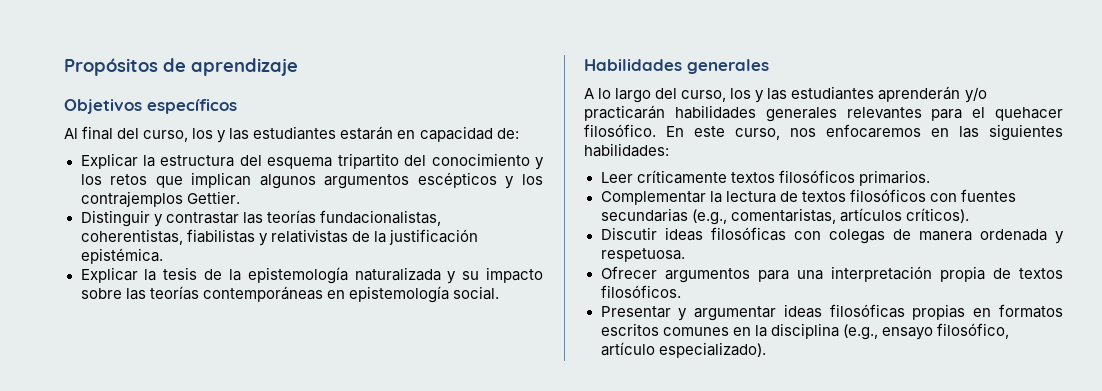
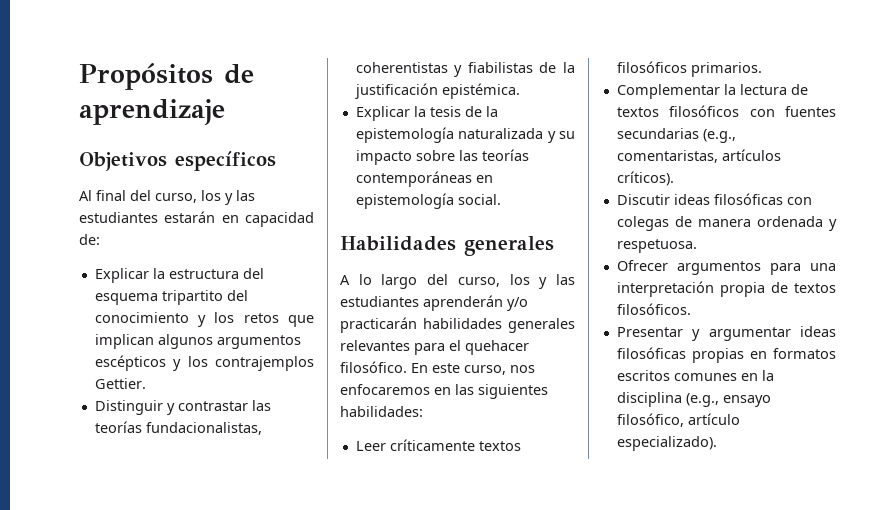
- Distinguir y contrastar las teorías fundacionalistas, coherentistas, fiabilistas y relativistas de la justificación epistémica.
+ Distinguir y contrastar las teorías fundacionalistas, coherentistas y fiabilistas de la justificación epistémica.

